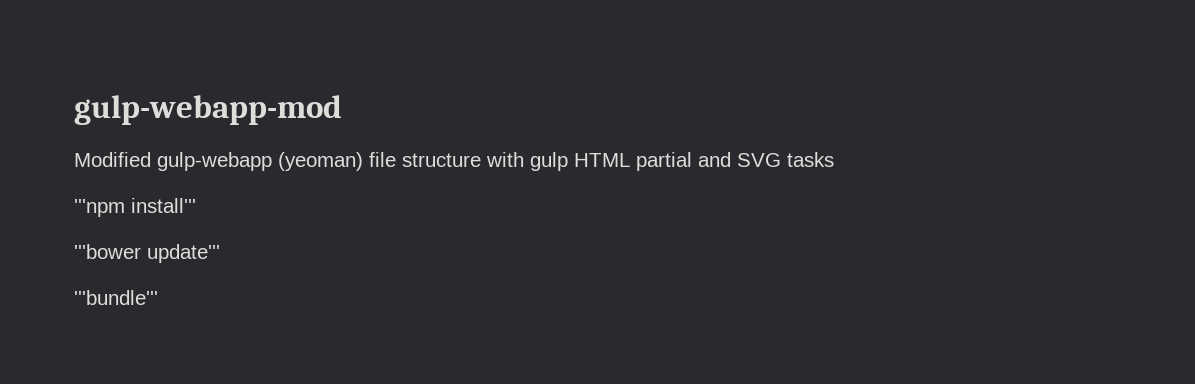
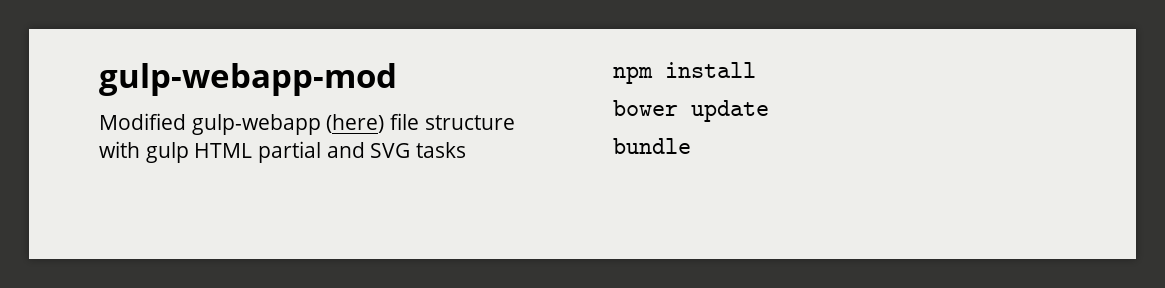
- Modified gulp-webapp (yeoman) file structure with gulp HTML partial and SVG tasks
+ Modified gulp-webapp (here) file structure with gulp HTML partial and SVG tasks
- '''npm install'''
- '''bower update'''
- '''bundle'''
+ npm install
+ bower update
+ bundle

